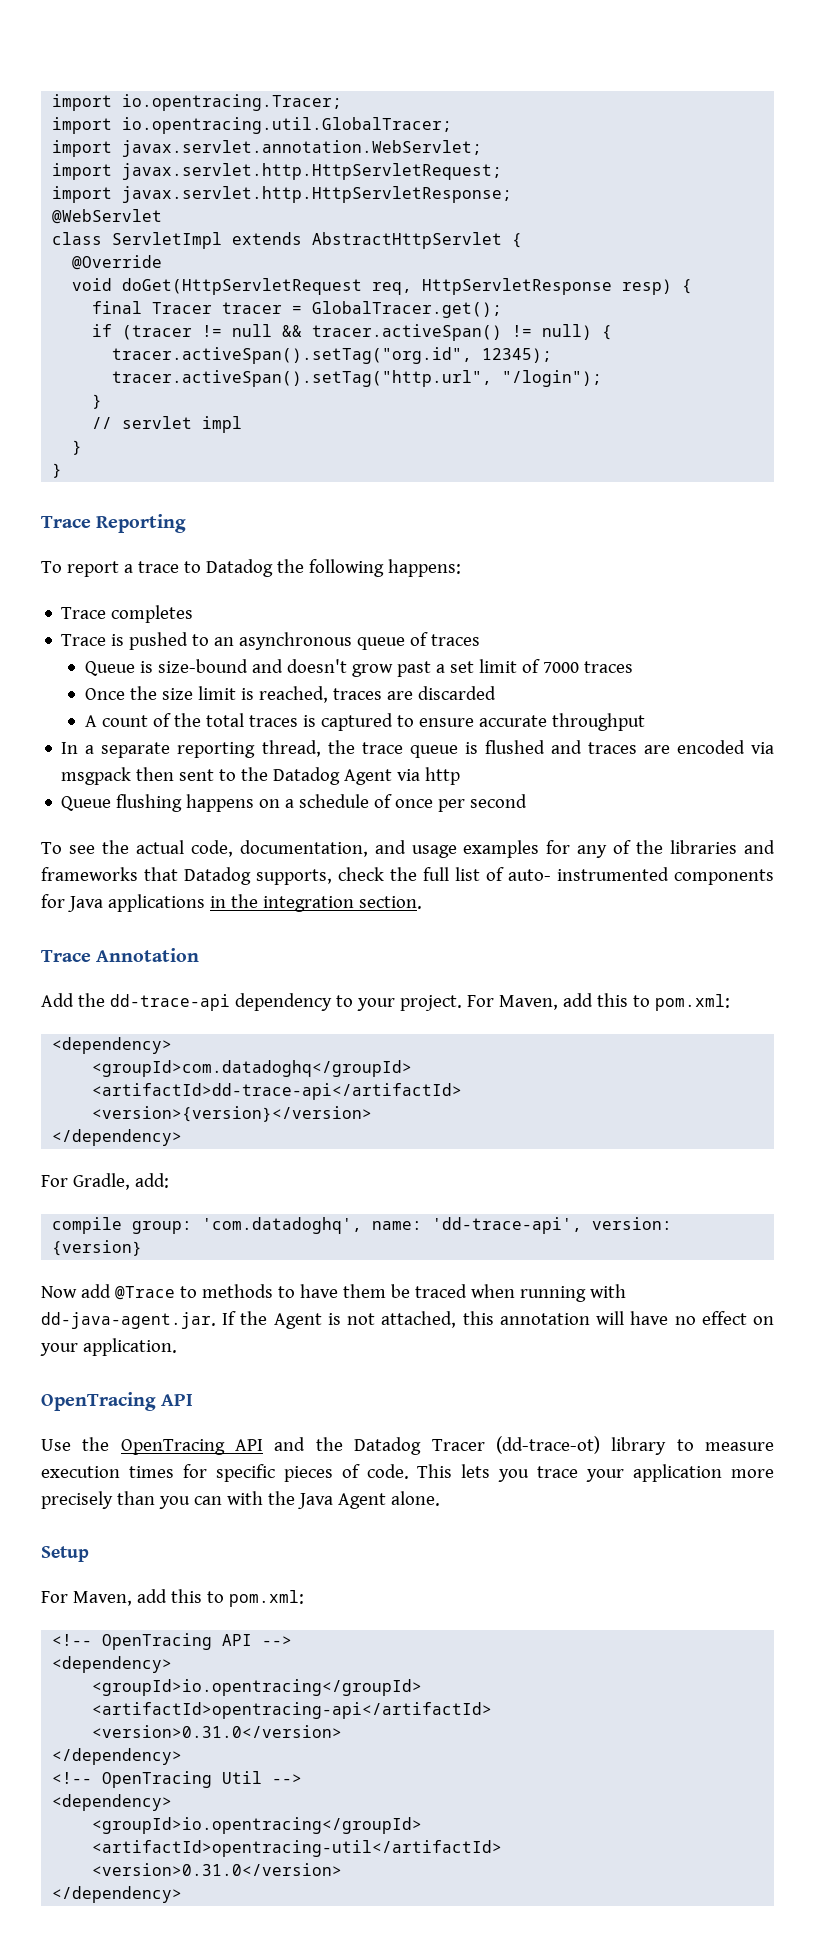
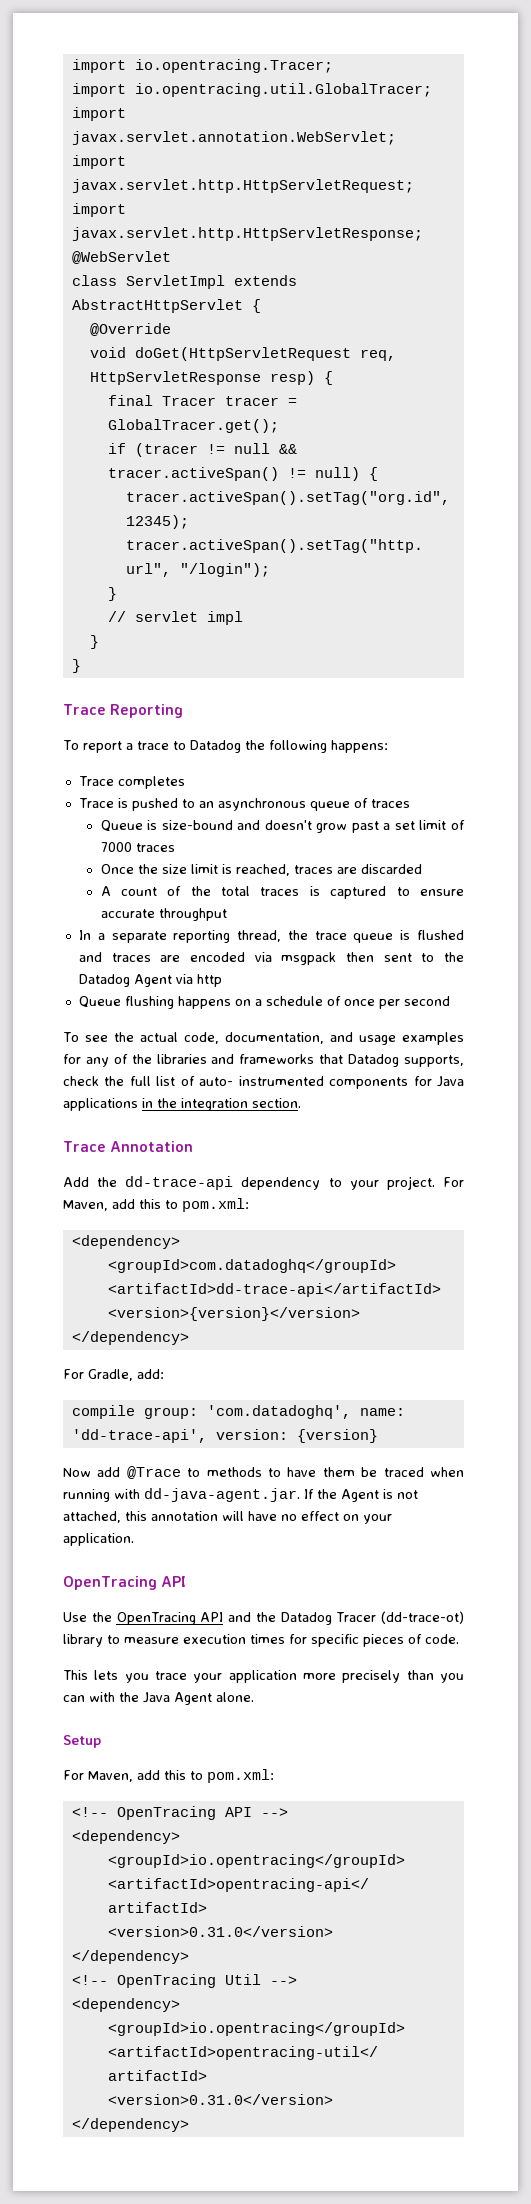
- Use the OpenTracing API and the Datadog Tracer (dd-trace-ot) library to measure execution times for specific pieces of code. This lets you trace your application more precisely than you can with the Java Agent alone.
+ Use the OpenTracing API and the Datadog Tracer (dd-trace-ot) library to measure execution times for specific pieces of code.
+ This lets you trace your application more precisely than you can with the Java Agent alone.

